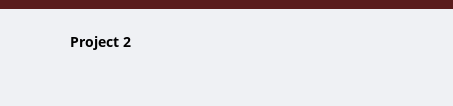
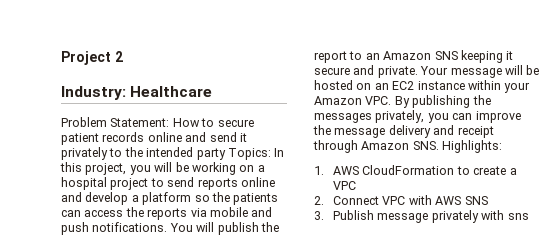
+ Industry: Healthcare
+ Problem Statement: How to secure patient records online and send it privately to the intended party Topics: In this project, you will be working on a hospital project to send reports online and develop a platform so the patients can access the reports via mobile and push notifications. You will publish the report to an Amazon SNS keeping it secure and private. Your message will be hosted on an EC2 instance within your Amazon VPC. By publishing the messages privately, you can improve the message delivery and receipt through Amazon SNS. Highlights:
+ 1. AWS CloudFormation to create a VPC
+ 2. Connect VPC with AWS SNS
+ 3. Publish message privately with sns

